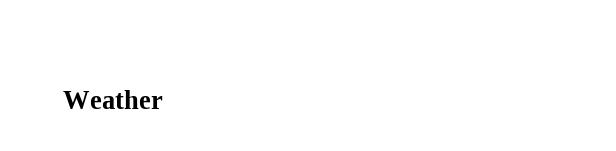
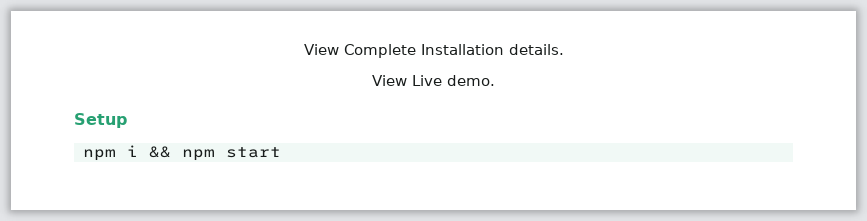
- Weather
+ View Complete Installation details.
+ View Live demo.
+ Setup
+ npm i && npm start

